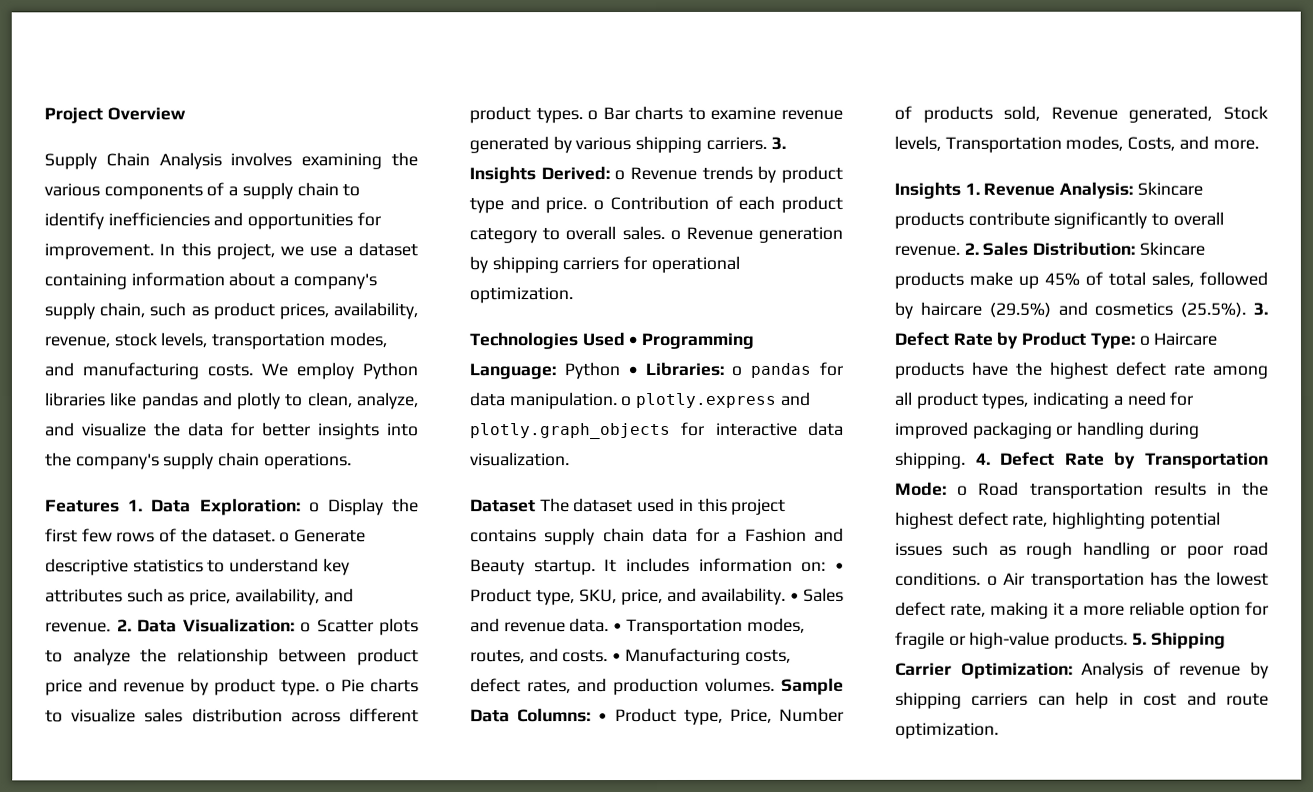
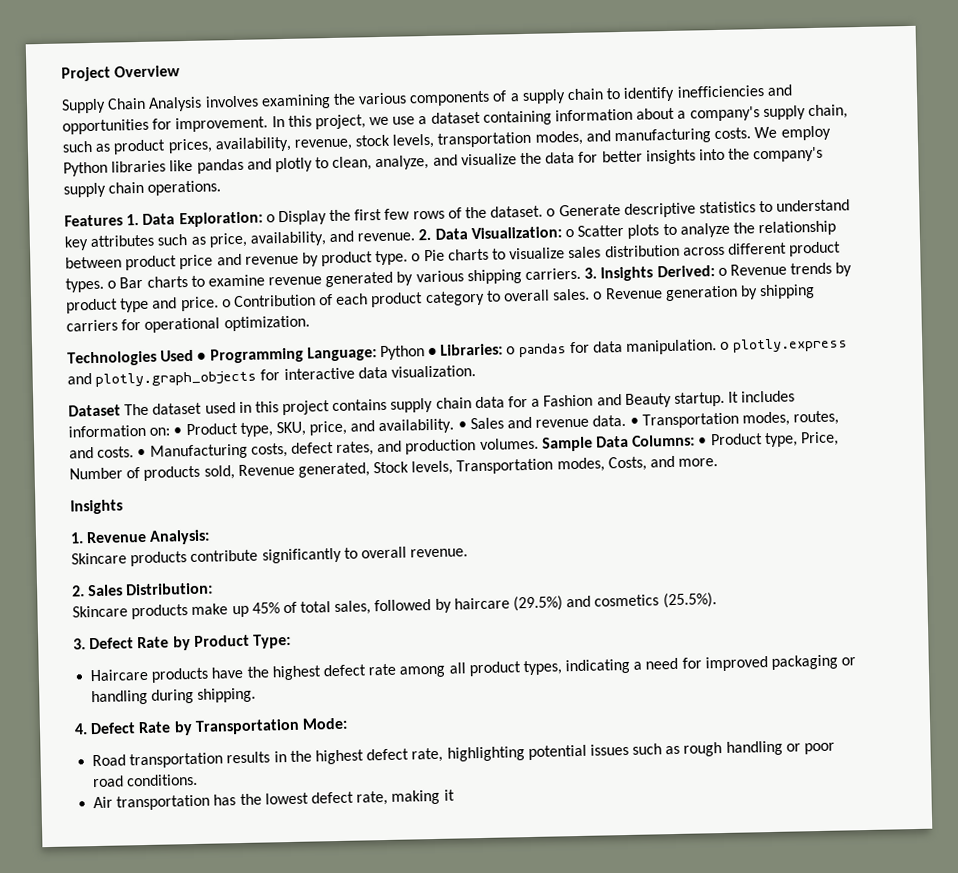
  • Product type, Price, Number of products sold, Revenue generated, Stock levels, Transportation modes, Costs, and more.
- Insights 1. Revenue Analysis: Skincare products contribute significantly to overall revenue. 2. Sales Distribution: Skincare products make up 45% of total sales, followed by haircare (29.5%) and cosmetics (25.5%). 3. Defect Rate by Product Type: o Haircare products have the highest defect rate among all product types, indicating a need for improved packaging or handling during shipping. 4. Defect Rate by Transportation Mode: o Road transportation results in the highest defect rate, highlighting potential issues such as rough handling or poor road conditions. o Air transportation has the lowest defect rate, making it a more reliable option for fragile or high-value products. 5. Shipping Carrier Optimization: Analysis of revenue by shipping carriers can help in cost and route optimization.
+ Insights
+ 1. Revenue Analysis:
+ Skincare products contribute significantly to overall revenue.
+ 2. Sales Distribution:
+ Skincare products make up 45% of total sales, followed by haircare (29.5%) and cosmetics (25.5%).
+ 3. Defect Rate by Product Type:
+ Haircare products have the highest defect rate among all product types, indicating a need for improved packaging or handling during shipping.
+ 4. Defect Rate by Transportation Mode:
+ Road transportation results in the highest defect rate, highlighting potential issues such as rough handling or poor road conditions.
+ Air transportation has the lowest defect rate, making it

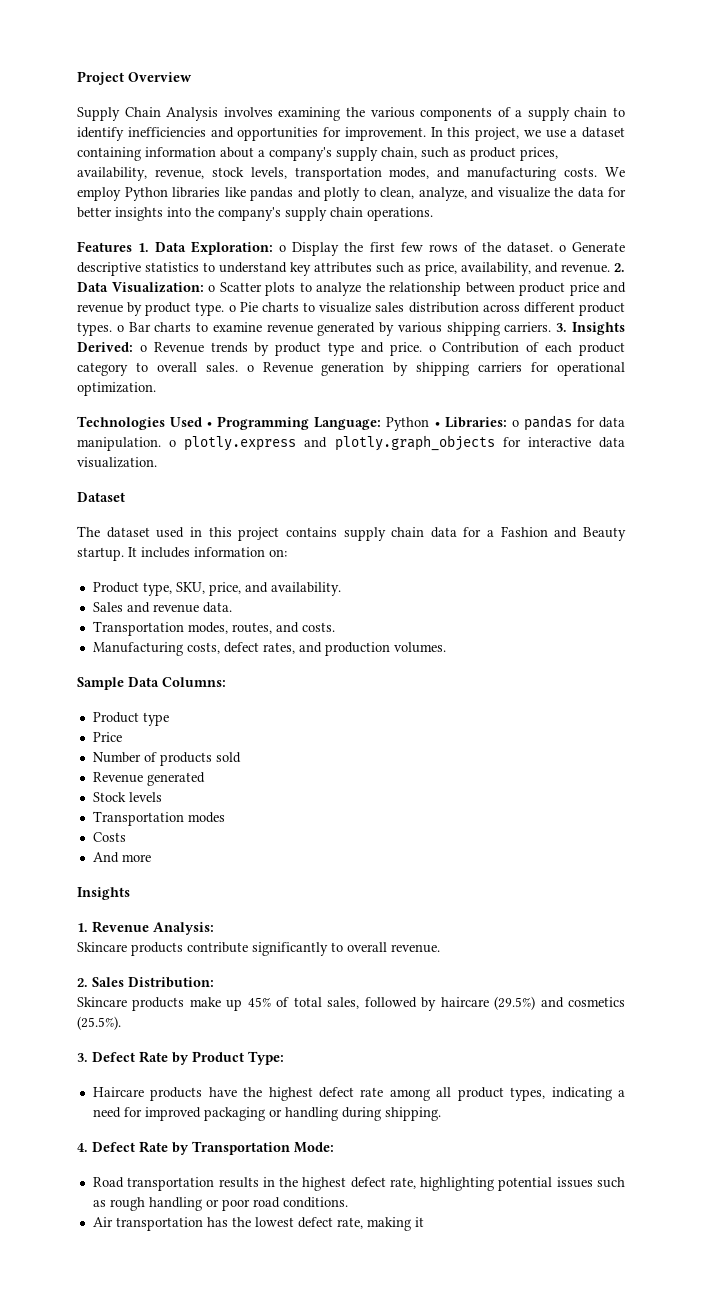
- Dataset The dataset used in this project contains supply chain data for a Fashion and Beauty startup.
+ Dataset
+ The dataset used in this project contains supply chain data for a Fashion and Beauty startup.
- It includes information on: • Product type, SKU, price, and availability. • Sales and revenue data. • Transportation modes, routes, and costs. • Manufacturing costs, defect rates, and production volumes. Sample Data Columns: • Product type, Price, Number of products sold, Revenue generated, Stock levels, Transportation modes, Costs, and more.
+ It includes information on:
+ Product type, SKU, price, and availability.
+ Sales and revenue data.
+ Transportation modes, routes, and costs.
+ Manufacturing costs, defect rates, and production volumes.
+ Sample Data Columns:
+ Product type
+ Price
+ Number of products sold
+ Revenue generated
+ Stock levels
+ Transportation modes
+ Costs
+ And more

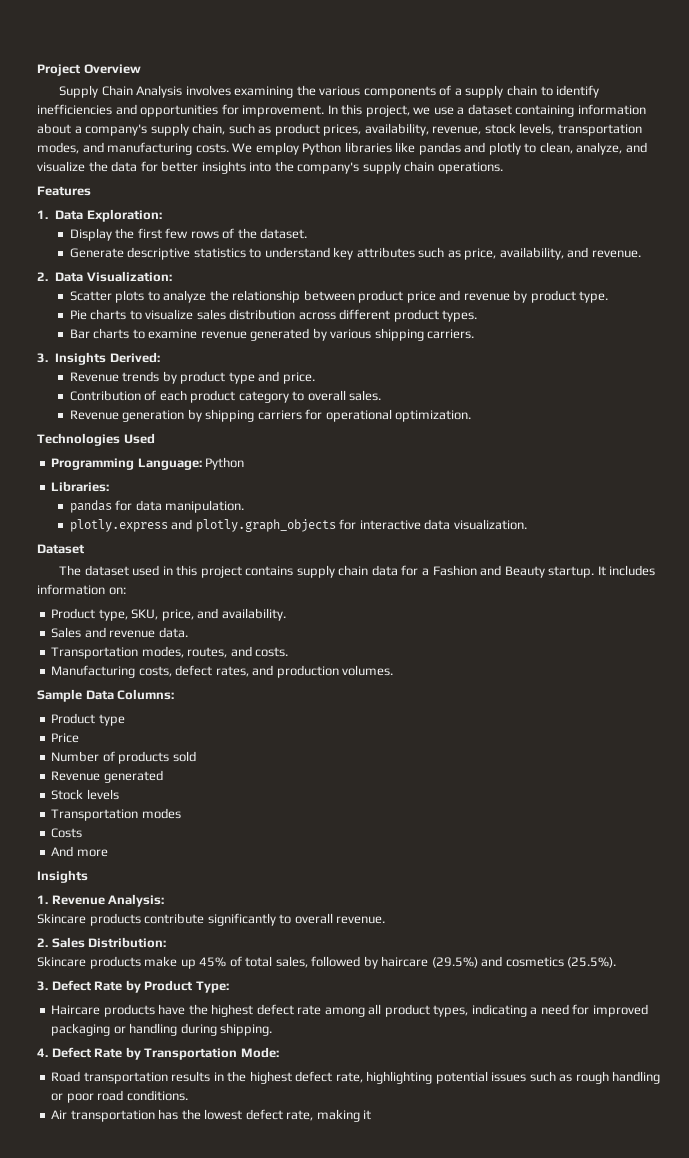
- Features 1. Data Exploration: o Display the first few rows of the dataset. o Generate descriptive statistics to understand key attributes such as price, availability, and revenue. 2. Data Visualization: o Scatter plots to analyze the relationship between product price and revenue by product type. o Pie charts to visualize sales distribution across different product types. o Bar charts to examine revenue generated by various shipping carriers. 3. Insights Derived: o Revenue trends by product type and price. o Contribution of each product category to overall sales. o Revenue generation by shipping carriers for operational optimization.
+ Features
+ 1. Data Exploration:
+ Display the first few rows of the dataset.
+ Generate descriptive statistics to understand key attributes such as price, availability, and revenue.
+ 2. Data Visualization:
+ Scatter plots to analyze the relationship between product price and revenue by product type.
+ Pie charts to visualize sales distribution across different product types.
+ Bar charts to examine revenue generated by various shipping carriers.
+ 3. Insights Derived:
+ Revenue trends by product type and price.
+ Contribution of each product category to overall sales.
+ Revenue generation by shipping carriers for operational optimization.
- Technologies Used • Programming Language: Python • Libraries: o pandas for data manipulation. o plotly.express and plotly.graph_objects for interactive data visualization.
+ Technologies Used
+ Programming Language: Python
+ Libraries:
+ pandas for data manipulation.
+ plotly.express and plotly.graph_objects for interactive data visualization.

